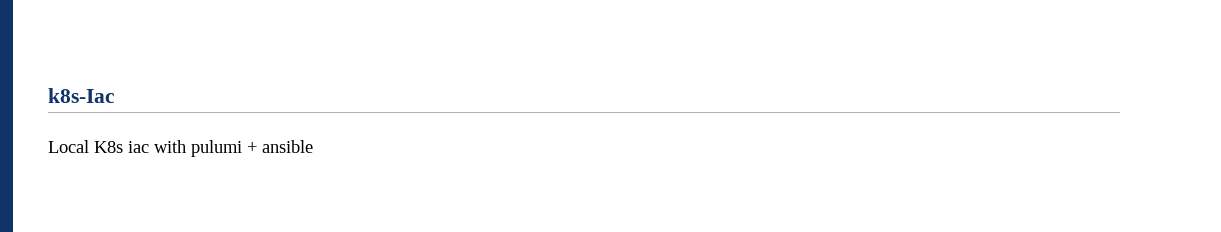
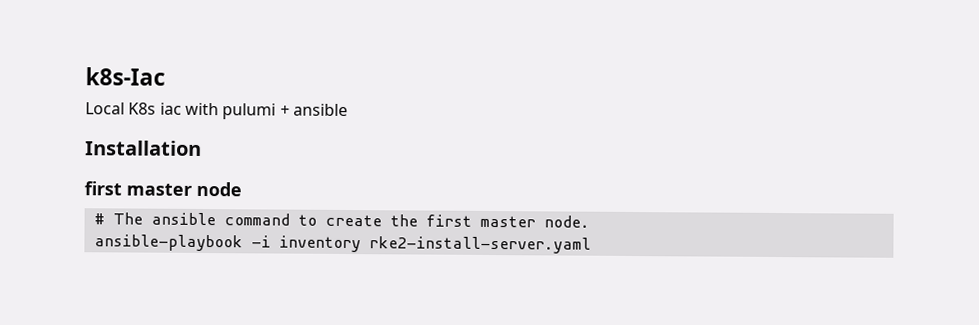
+ Installation
+ first master node
+ # The ansible command to create the first master node.
+ ansible-playbook -i inventory rke2-install-server.yaml

